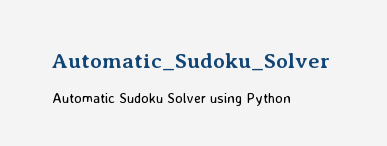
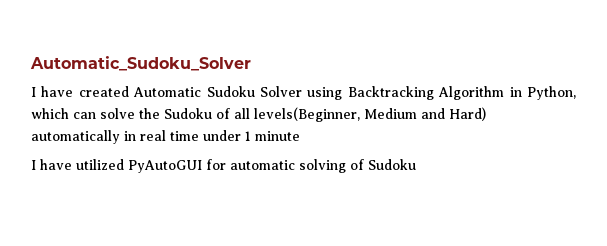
- Automatic Sudoku Solver using Python
+ I have created Automatic Sudoku Solver using Backtracking Algorithm in Python, which can solve the Sudoku of all levels(Beginner, Medium and Hard) automatically in real time under 1 minute
+ I have utilized PyAutoGUI for automatic solving of Sudoku

